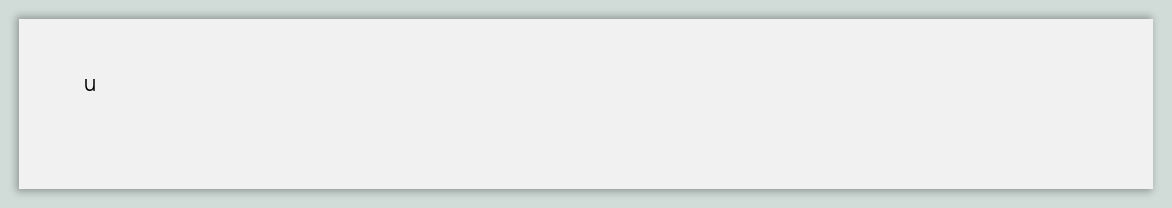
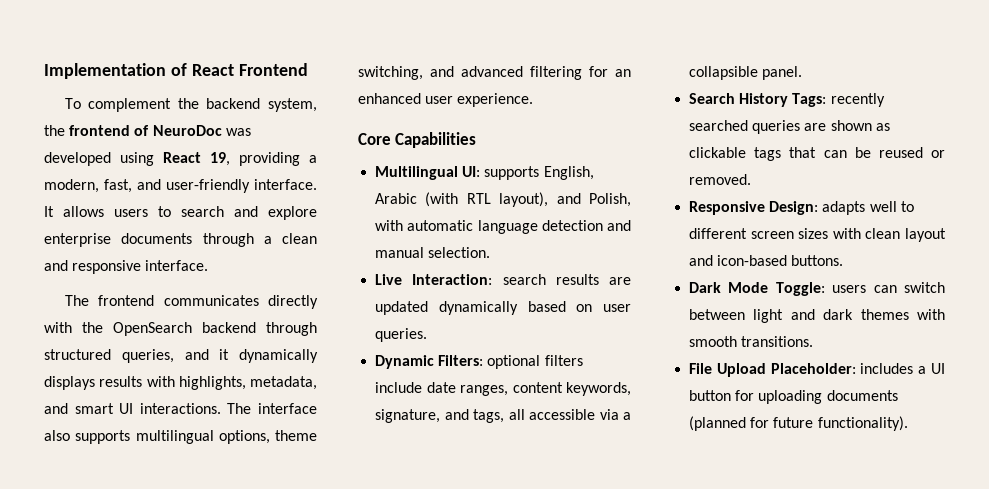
- u
+ Implementation of React Frontend
+ To complement the backend system, the frontend of NeuroDoc was developed using React 19, providing a modern, fast, and user-friendly interface. It allows users to search and explore enterprise documents through a clean and responsive interface.
+ The frontend communicates directly with the OpenSearch backend through structured queries, and it dynamically displays results with highlights, metadata, and smart UI interactions. The interface also supports multilingual options, theme switching, and advanced filtering for an enhanced user experience.
+ Core Capabilities
+ Multilingual UI: supports English, Arabic (with RTL layout), and Polish, with automatic language detection and manual selection.
+ Live Interaction: search results are updated dynamically based on user queries.
+ Dynamic Filters: optional filters include date ranges, content keywords, signature, and tags, all accessible via a collapsible panel.
+ Search History Tags: recently searched queries are shown as clickable tags that can be reused or removed.
+ Responsive Design: adapts well to different screen sizes with clean layout and icon-based buttons.
+ Dark Mode Toggle: users can switch between light and dark themes with smooth transitions.
+ File Upload Placeholder: includes a UI button for uploading documents (planned for future functionality).

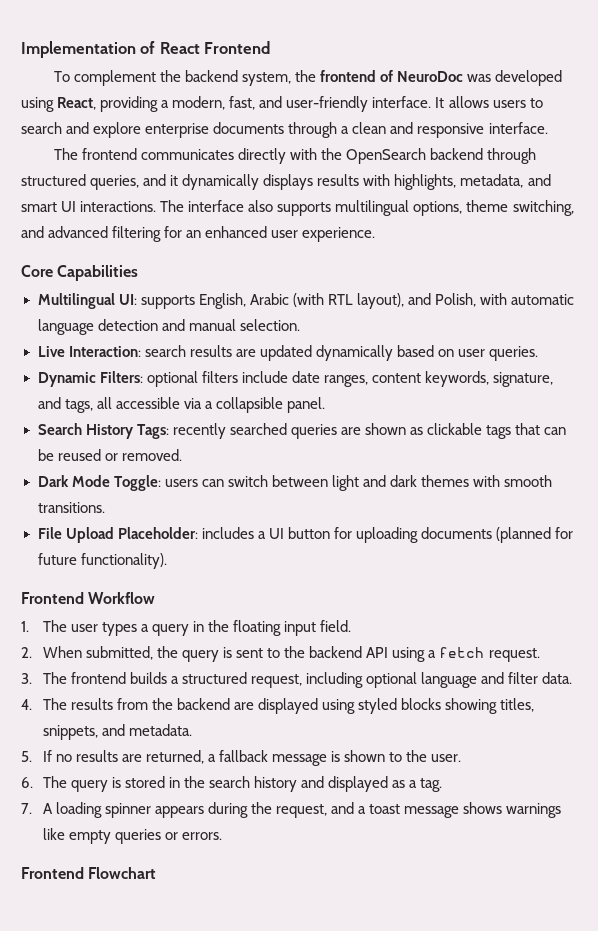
- To complement the backend system, the frontend of NeuroDoc was developed using React 19, providing a modern, fast, and user-friendly interface.
+ To complement the backend system, the frontend of NeuroDoc was developed using React, providing a modern, fast, and user-friendly interface.
- Responsive Design: adapts well to different screen sizes with clean layout and icon-based buttons.
+ Frontend Workflow
+ 1. The user types a query in the floating input field.
+ 2. When submitted, the query is sent to the backend API using a fetch request.
+ 3. The frontend builds a structured request, including optional language and filter data.
+ 4. The results from the backend are displayed using styled blocks showing titles, snippets, and metadata.
+ 5. If no results are returned, a fallback message is shown to the user.
+ 6. The query is stored in the search history and displayed as a tag.
+ 7. A loading spinner appears during the request, and a toast message shows warnings like empty queries or errors.
+ Frontend Flowchart

